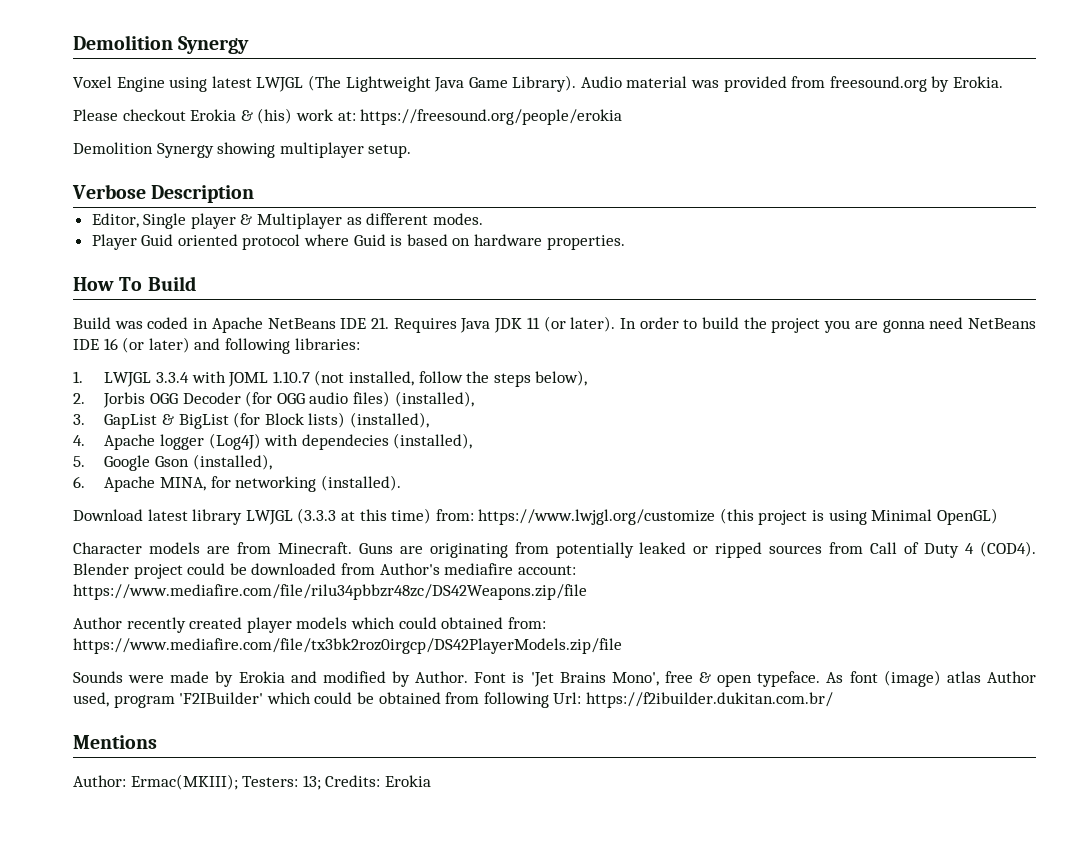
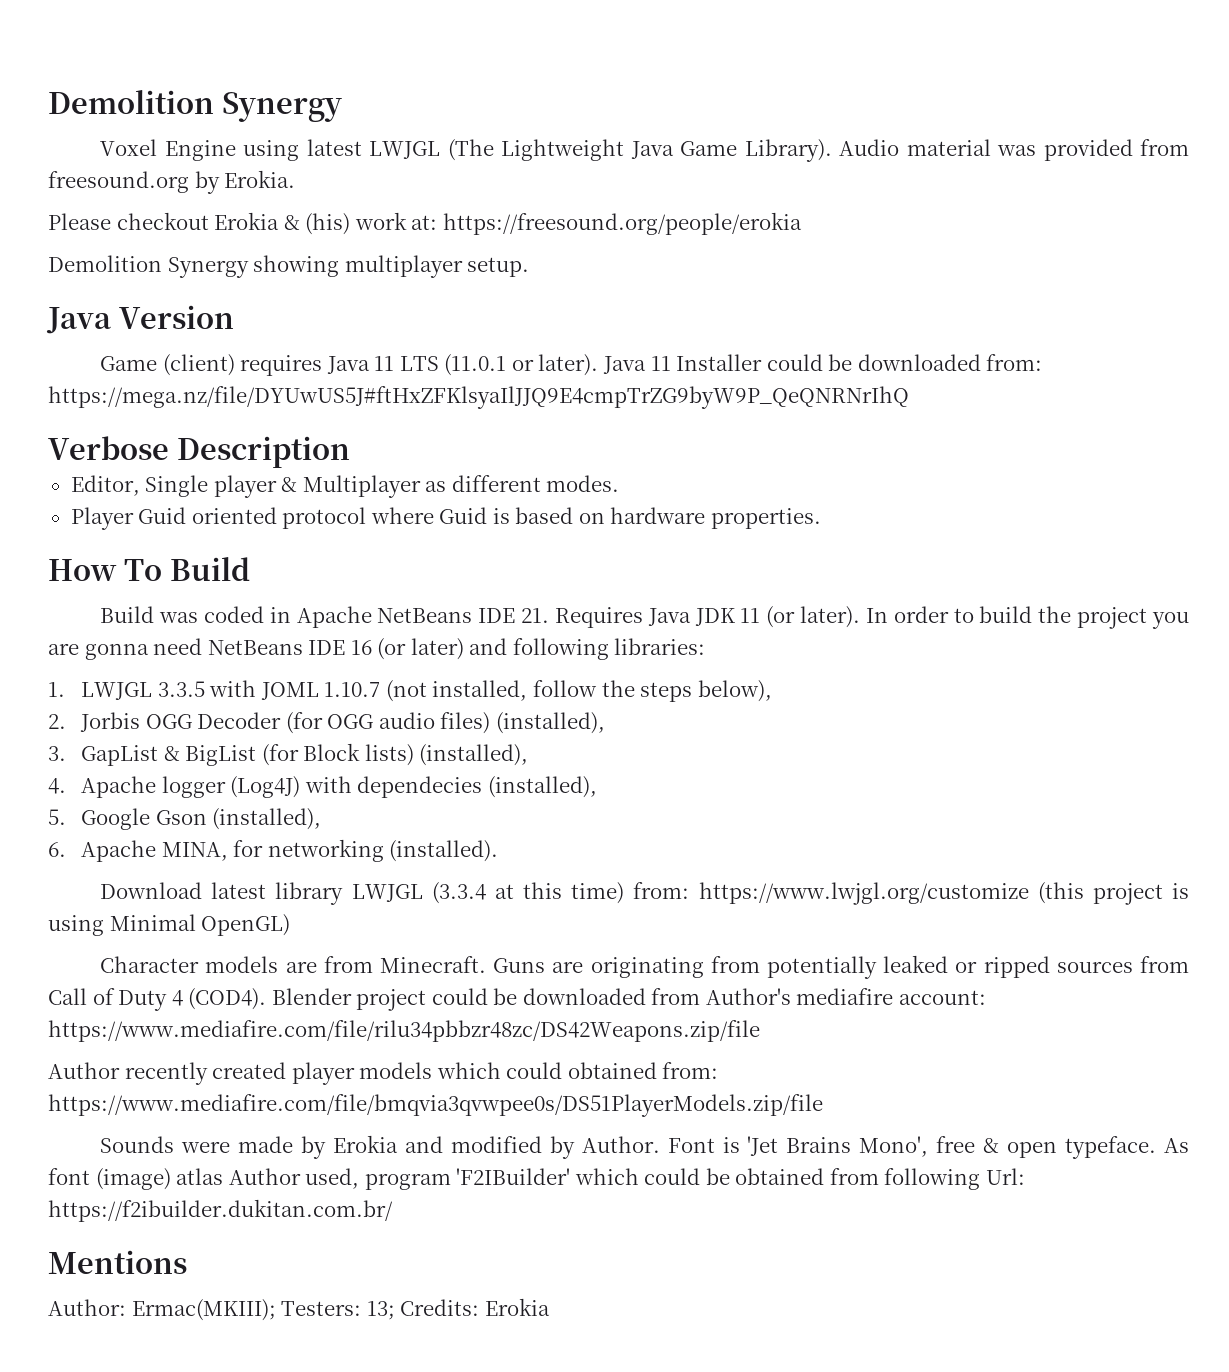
+ Java Version
+ Game (client) requires Java 11 LTS (11.0.1 or later). Java 11 Installer could be downloaded from: https://mega.nz/file/DYUwUS5J#ftHxZFKlsyaIlJJQ9E4cmpTrZG9byW9P_QeQNRNrIhQ
- 1. LWJGL 3.3.4 with JOML 1.10.7 (not installed, follow the steps below),
+ 1. LWJGL 3.3.5 with JOML 1.10.7 (not installed, follow the steps below),
- Download latest library LWJGL (3.3.3 at this time) from: https://www.lwjgl.org/customize (this project is using Minimal OpenGL)
+ Download latest library LWJGL (3.3.4 at this time) from: https://www.lwjgl.org/customize (this project is using Minimal OpenGL)
- Author recently created player models which could obtained from: https://www.mediafire.com/file/tx3bk2roz0irgcp/DS42PlayerModels.zip/file
+ Author recently created player models which could obtained from: https://www.mediafire.com/file/bmqvia3qvwpee0s/DS51PlayerModels.zip/file

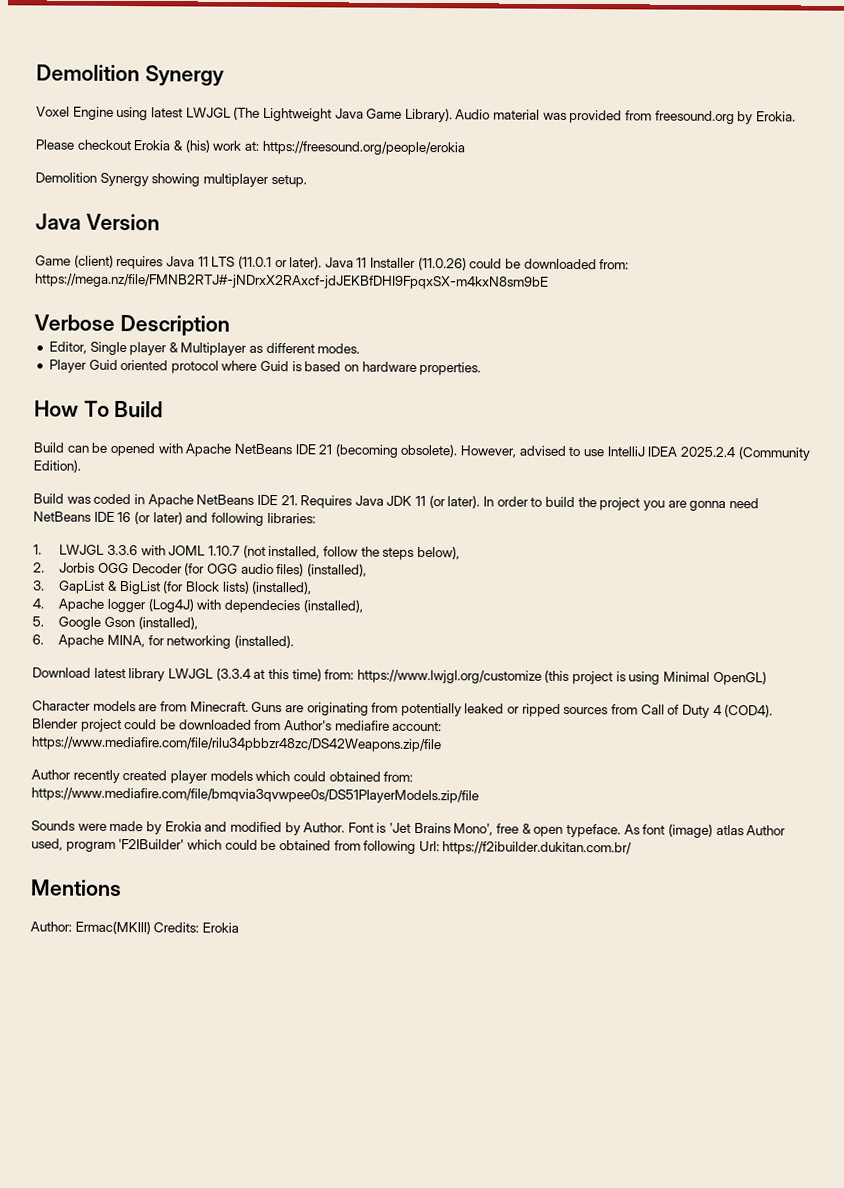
- Java 11 Installer could be downloaded from: https://mega.nz/file/DYUwUS5J#ftHxZFKlsyaIlJJQ9E4cmpTrZG9byW9P_QeQNRNrIhQ
+ Java 11 Installer (11.0.26) could be downloaded from: https://mega.nz/file/FMNB2RTJ#-jNDrxX2RAxcf-jdJEKBfDHI9FpqxSX-m4kxN8sm9bE
+ Build can be opened with Apache NetBeans IDE 21 (becoming obsolete). However, advised to use IntelliJ IDEA 2025.2.4 (Community Edition).
- 1. LWJGL 3.3.5 with JOML 1.10.7 (not installed, follow the steps below),
+ 1. LWJGL 3.3.6 with JOML 1.10.7 (not installed, follow the steps below),
- Author: Ermac(MKIII); Testers: 13; Credits: Erokia
+ Author: Ermac(MKIII) Credits: Erokia

